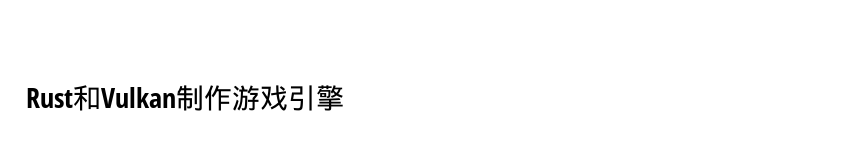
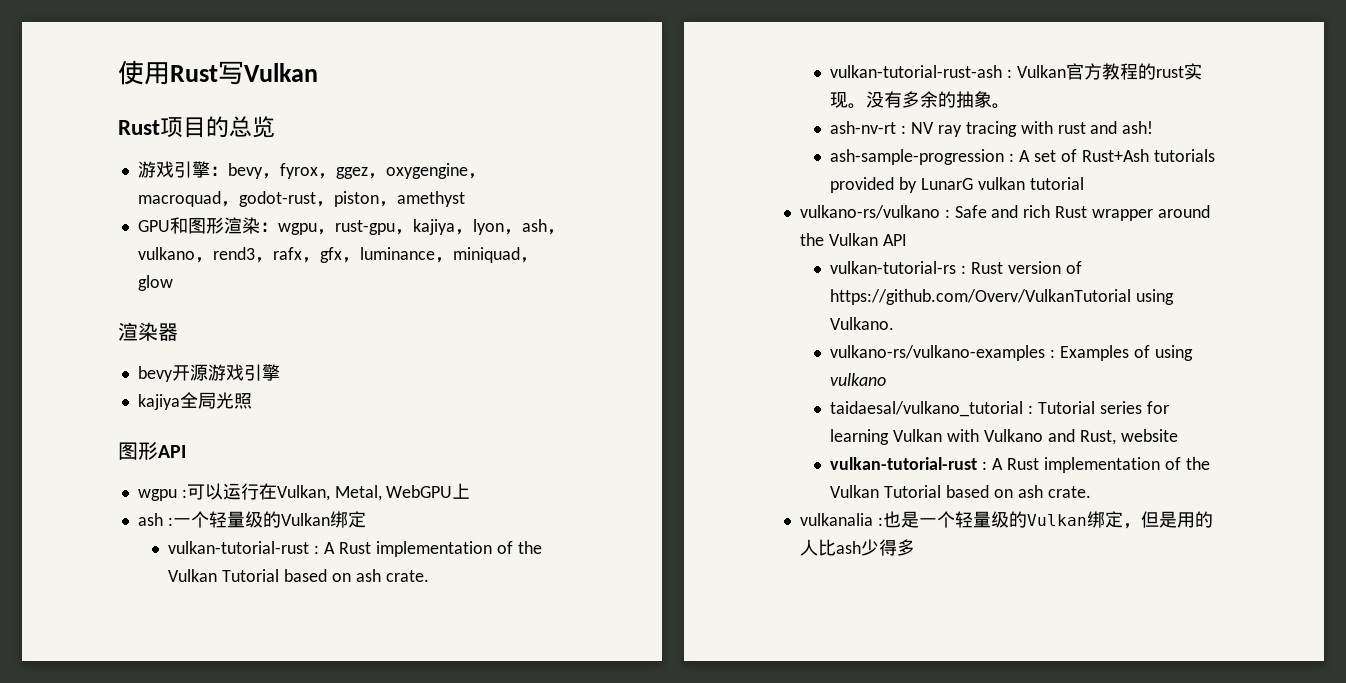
- Rust和Vulkan制作游戏引擎
+ 使用Rust写Vulkan
+ Rust项目的总览
+ 游戏引擎：bevy，fyrox，ggez，oxygengine，macroquad，godot-rust，piston，amethyst
+ GPU和图形渲染：wgpu，rust-gpu，kajiya，lyon，ash，vulkano，rend3，rafx，gfx，luminance，miniquad，glow
+ 渲染器
+ bevy开源游戏引擎
+ kajiya全局光照
+ 图形API
+ wgpu :可以运行在Vulkan, Metal, WebGPU上
+ ash :一个轻量级的Vulkan绑定
+ vulkan-tutorial-rust : A Rust implementation of the Vulkan Tutorial based on ash crate.
+ vulkan-tutorial-rust-ash : Vulkan官方教程的rust实现。没有多余的抽象。
+ ash-nv-rt : NV ray tracing with rust and ash!
+ ash-sample-progression : A set of Rust+Ash tutorials provided by LunarG vulkan tutorial
+ vulkano-rs/vulkano : Safe and rich Rust wrapper around the Vulkan API
+ vulkan-tutorial-rs : Rust version of https://github.com/Overv/VulkanTutorial using Vulkano.
+ vulkano-rs/vulkano-examples : Examples of using vulkano
+ taidaesal/vulkano_tutorial : Tutorial series for learning Vulkan with Vulkano and Rust, website
+ vulkan-tutorial-rust : A Rust implementation of the Vulkan Tutorial based on ash crate.
+ vulkanalia :也是一个轻量级的Vulkan绑定，但是用的人比ash少得多

